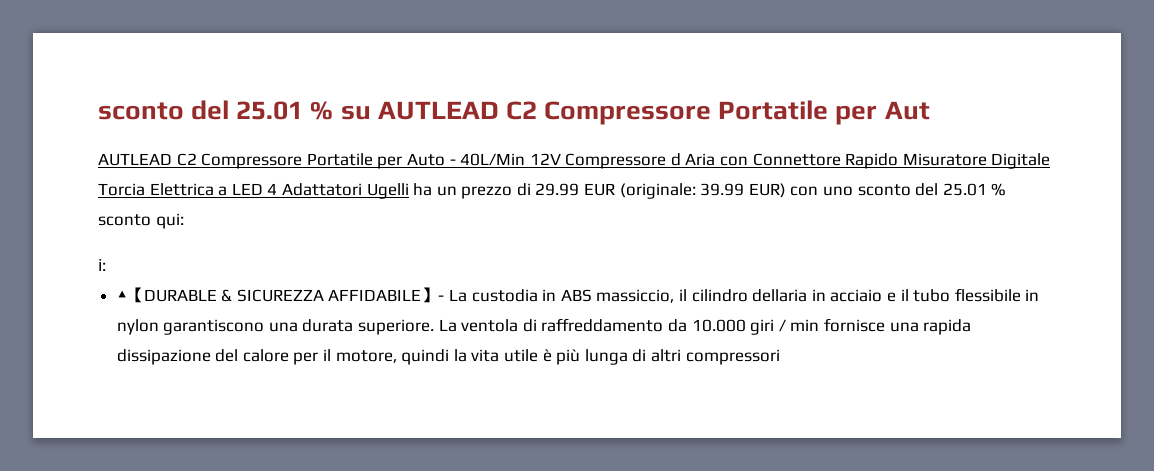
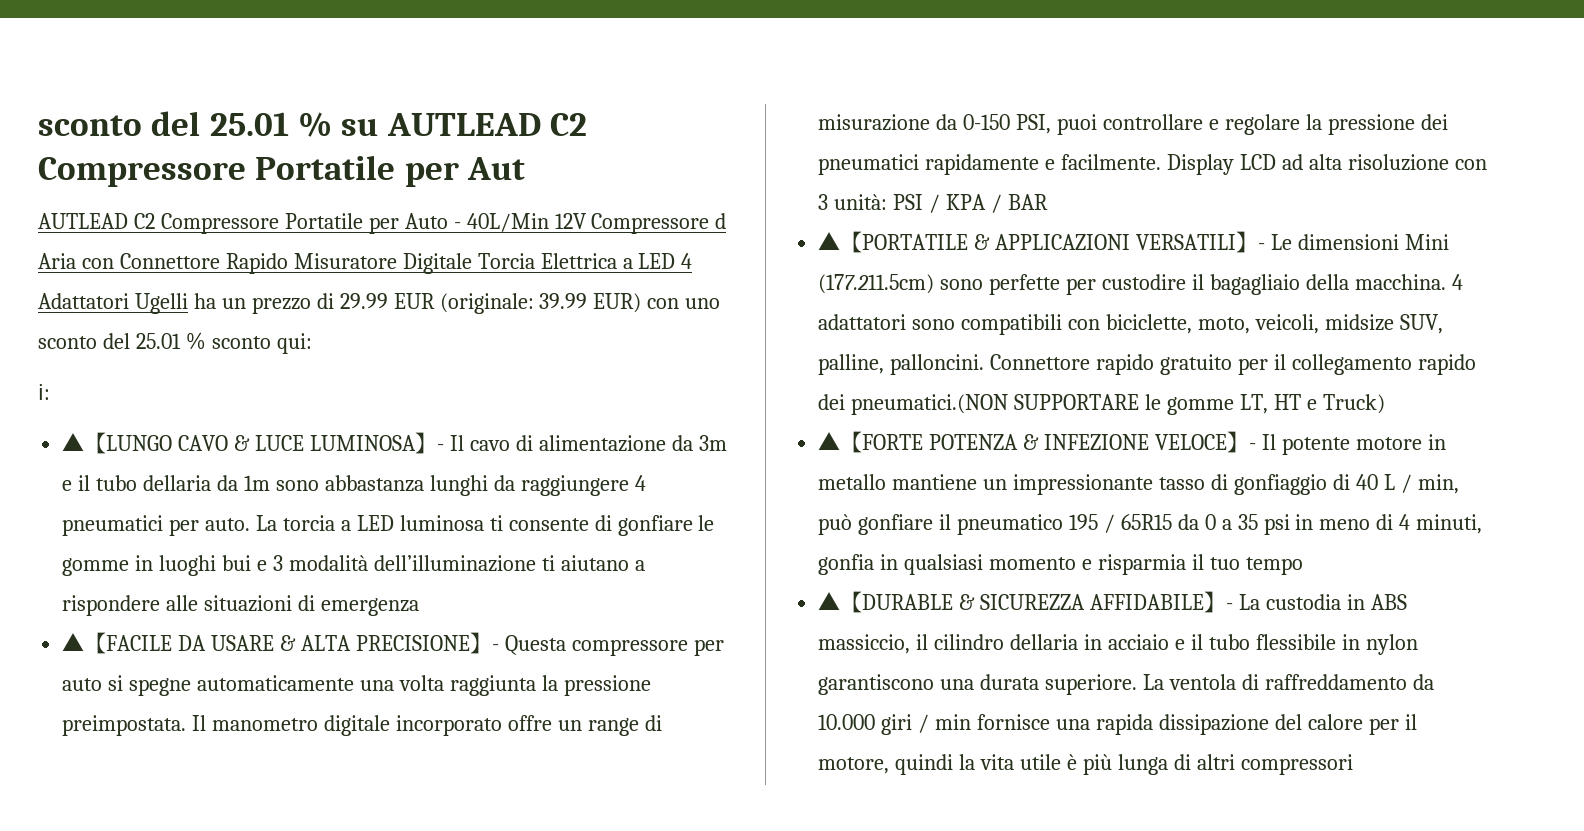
+ ▲【LUNGO CAVO & LUCE LUMINOSA】- Il cavo di alimentazione da 3m e il tubo dellaria da 1m sono abbastanza lunghi da raggiungere 4 pneumatici per auto. La torcia a LED luminosa ti consente di gonfiare le gomme in luoghi bui e 3 modalità dell’illuminazione ti aiutano a rispondere alle situazioni di emergenza
+ ▲【FACILE DA USARE & ALTA PRECISIONE】- Questa compressore per auto si spegne automaticamente una volta raggiunta la pressione preimpostata. Il manometro digitale incorporato offre un range di misurazione da 0-150 PSI, puoi controllare e regolare la pressione dei pneumatici rapidamente e facilmente. Display LCD ad alta risoluzione con 3 unità: PSI / KPA / BAR
+ ▲【PORTATILE & APPLICAZIONI VERSATILI】- Le dimensioni Mini (177.211.5cm) sono perfette per custodire il bagagliaio della macchina. 4 adattatori sono compatibili con biciclette, moto, veicoli, midsize SUV, palline, palloncini. Connettore rapido gratuito per il collegamento rapido dei pneumatici.(NON SUPPORTARE le gomme LT, HT e Truck)
+ ▲【FORTE POTENZA & INFEZIONE VELOCE】- Il potente motore in metallo mantiene un impressionante tasso di gonfiaggio di 40 L / min, può gonfiare il pneumatico 195 / 65R15 da 0 a 35 psi in meno di 4 minuti, gonfia in qualsiasi momento e risparmia il tuo tempo

